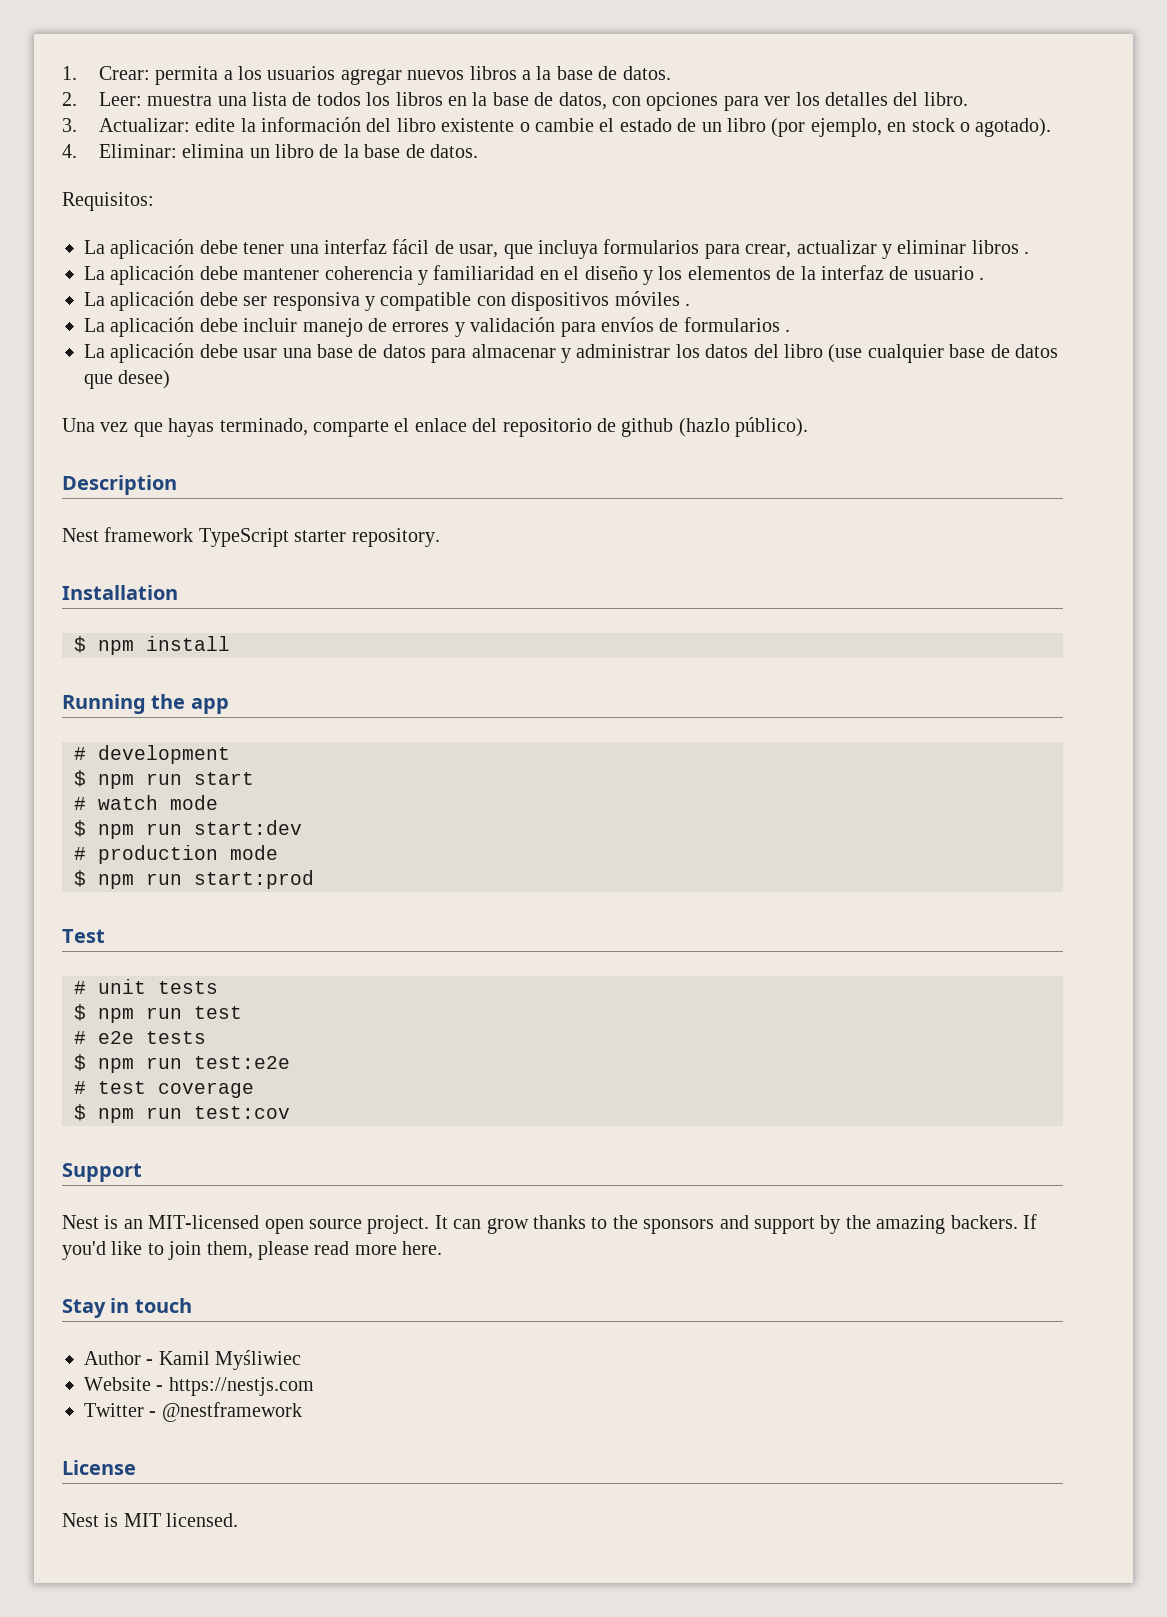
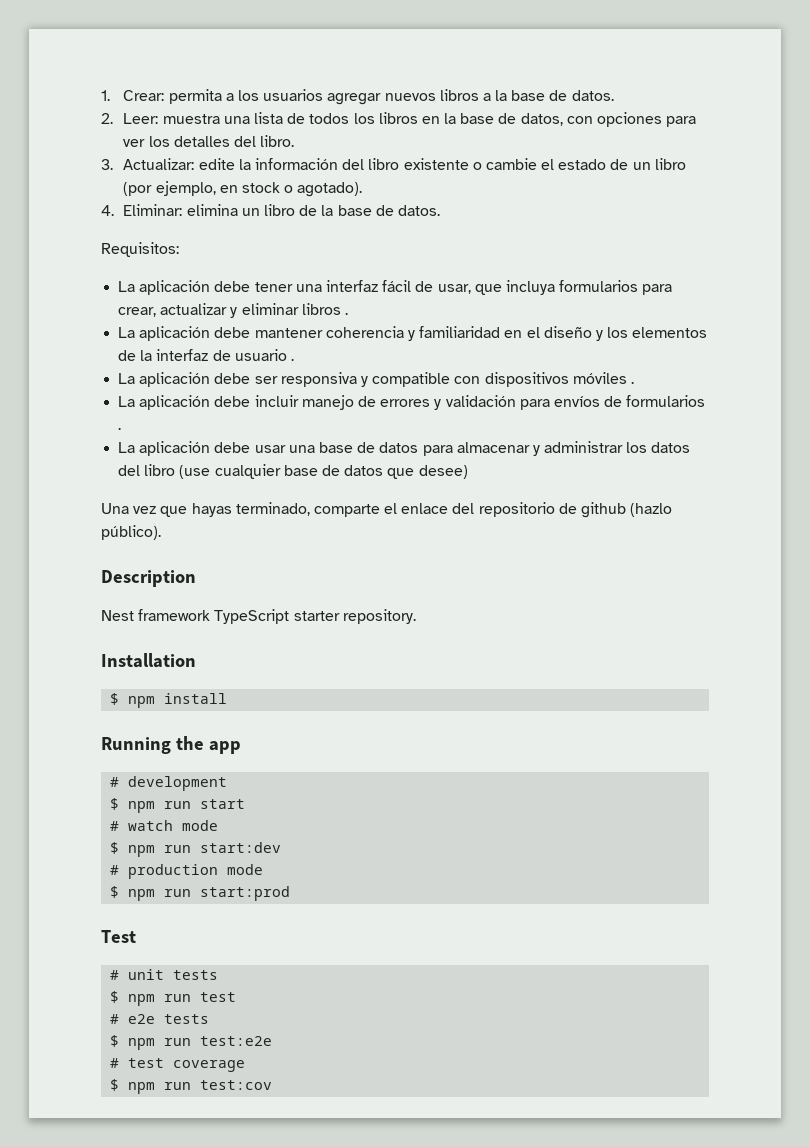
- Support
- Nest is an MIT-licensed open source project. It can grow thanks to the sponsors and support by the amazing backers. If you'd like to join them, please read more here.
- Stay in touch
- Author - Kamil Myśliwiec
- Website - https://nestjs.com
- Twitter - @nestframework
- License
- Nest is MIT licensed.

